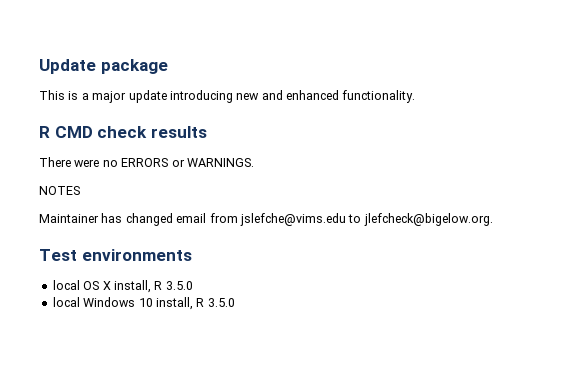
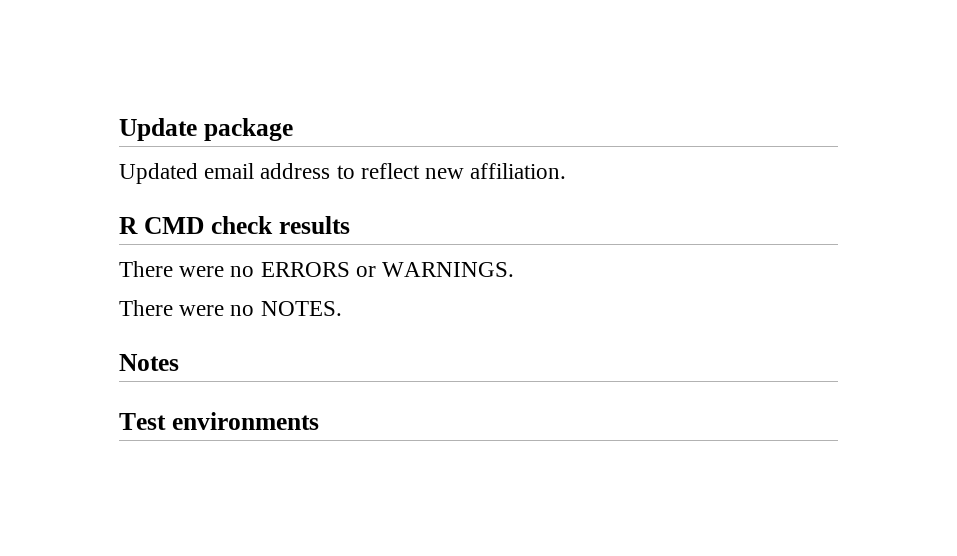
- This is a major update introducing new and enhanced functionality.
+ Updated email address to reflect new affiliation.
- NOTES
- Maintainer has changed email from jslefche@vims.edu to jlefcheck@bigelow.org.
+ There were no NOTES.
+ Notes
  Test environments
- local OS X install, R 3.5.0
- local Windows 10 install, R 3.5.0

